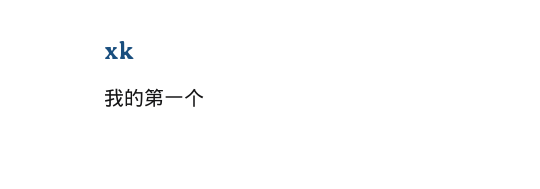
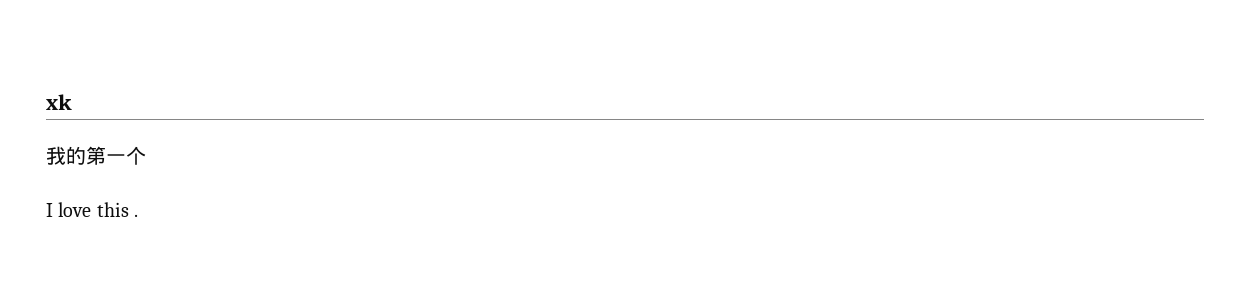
+ I love this .

